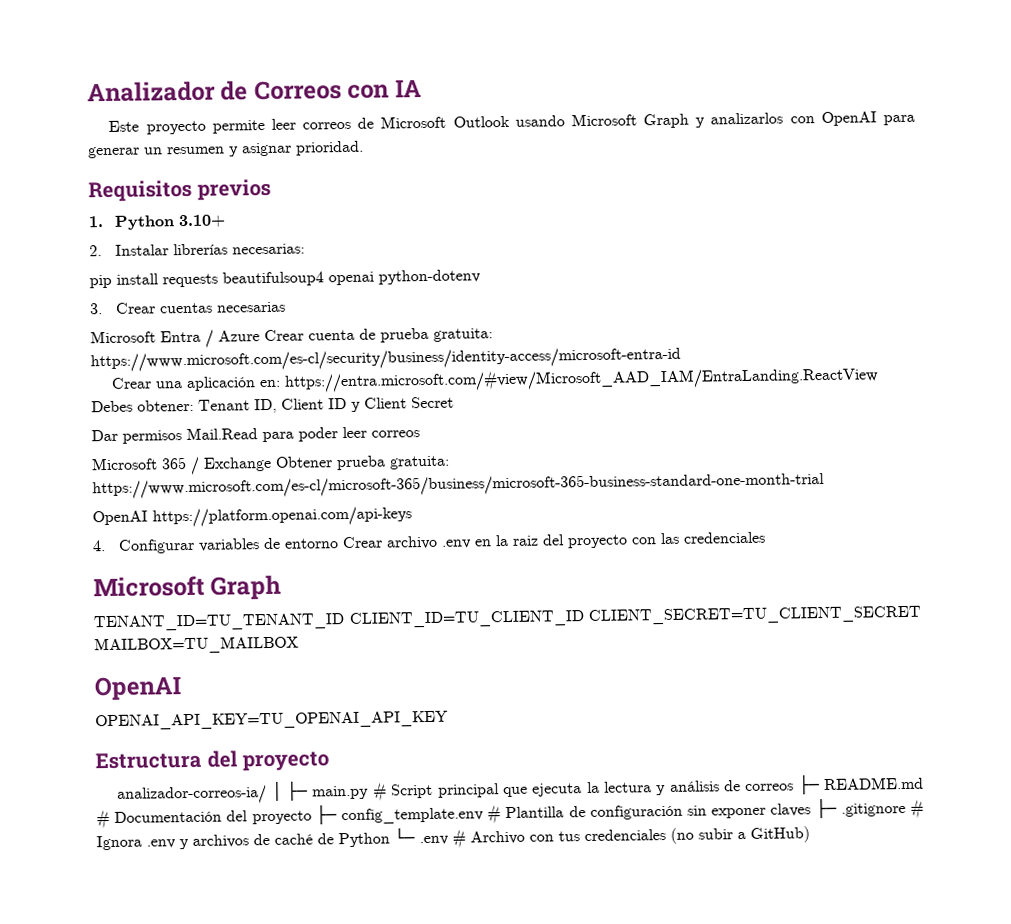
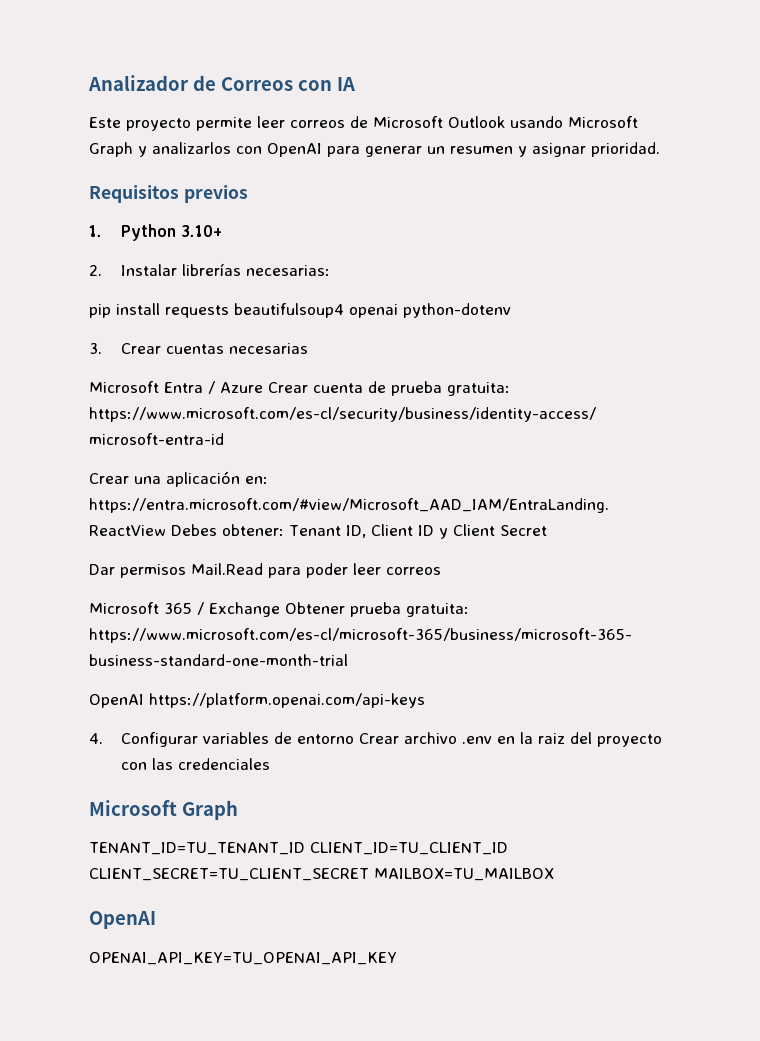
- Estructura del proyecto
- analizador-correos-ia/ │ ├─ main.py # Script principal que ejecuta la lectura y análisis de correos ├─ README.md # Documentación del proyecto ├─ config_template.env # Plantilla de configuración sin exponer claves ├─ .gitignore # Ignora .env y archivos de caché de Python └─ .env # Archivo con tus credenciales (no subir a GitHub)

